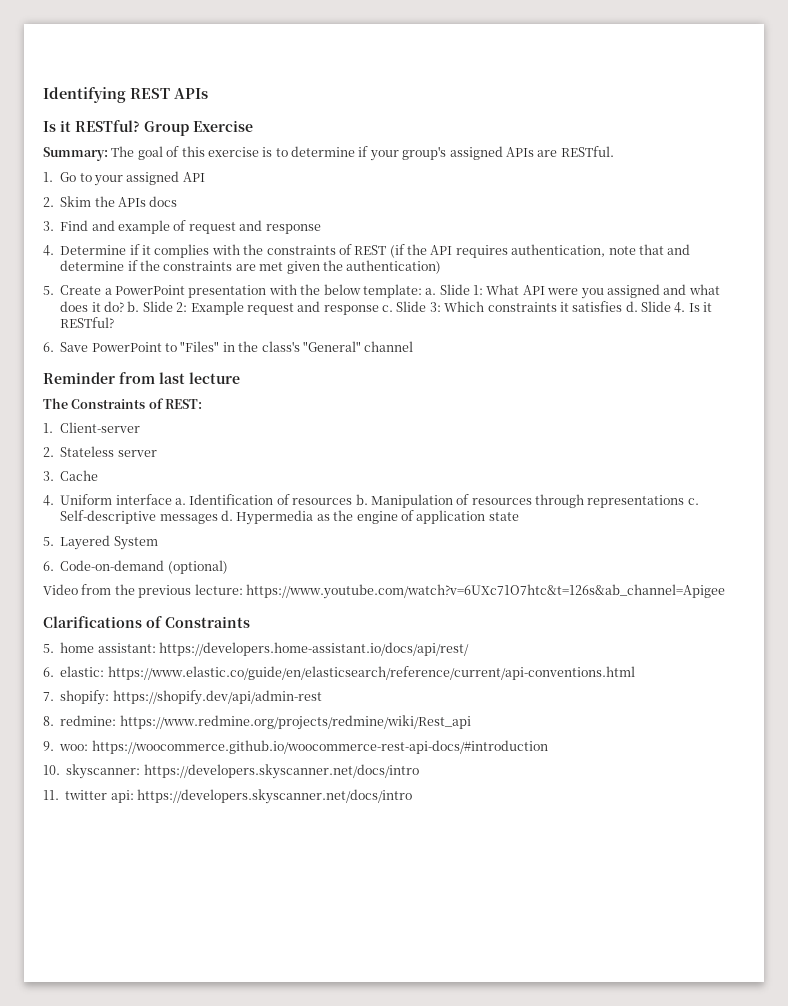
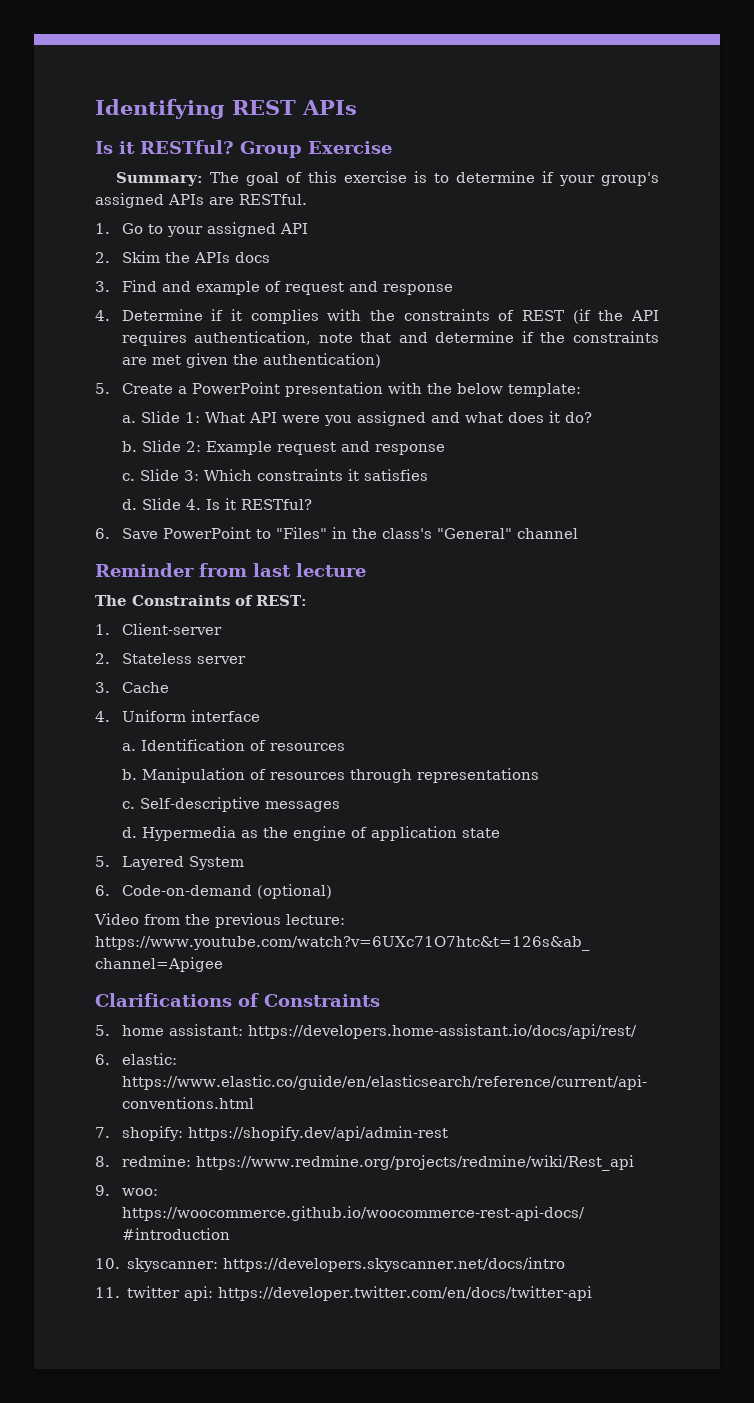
- 5. Create a PowerPoint presentation with the below template: a.
+ 5. Create a PowerPoint presentation with the below template:
+ a.
- Slide 1: What API were you assigned and what does it do? b.
+ Slide 1: What API were you assigned and what does it do?
+ b.
- Slide 2: Example request and response c.
+ Slide 2: Example request and response
+ c.
- Slide 3: Which constraints it satisfies d.
+ Slide 3: Which constraints it satisfies
+ d.
- 4. Uniform interface a.
+ 4. Uniform interface
+ a.
- Identification of resources b.
+ Identification of resources
+ b.
- Manipulation of resources through representations c.
+ Manipulation of resources through representations
+ c.
- Self-descriptive messages d.
+ Self-descriptive messages
+ d.
- 11. twitter api: https://developers.skyscanner.net/docs/intro
+ 11. twitter api: https://developer.twitter.com/en/docs/twitter-api

